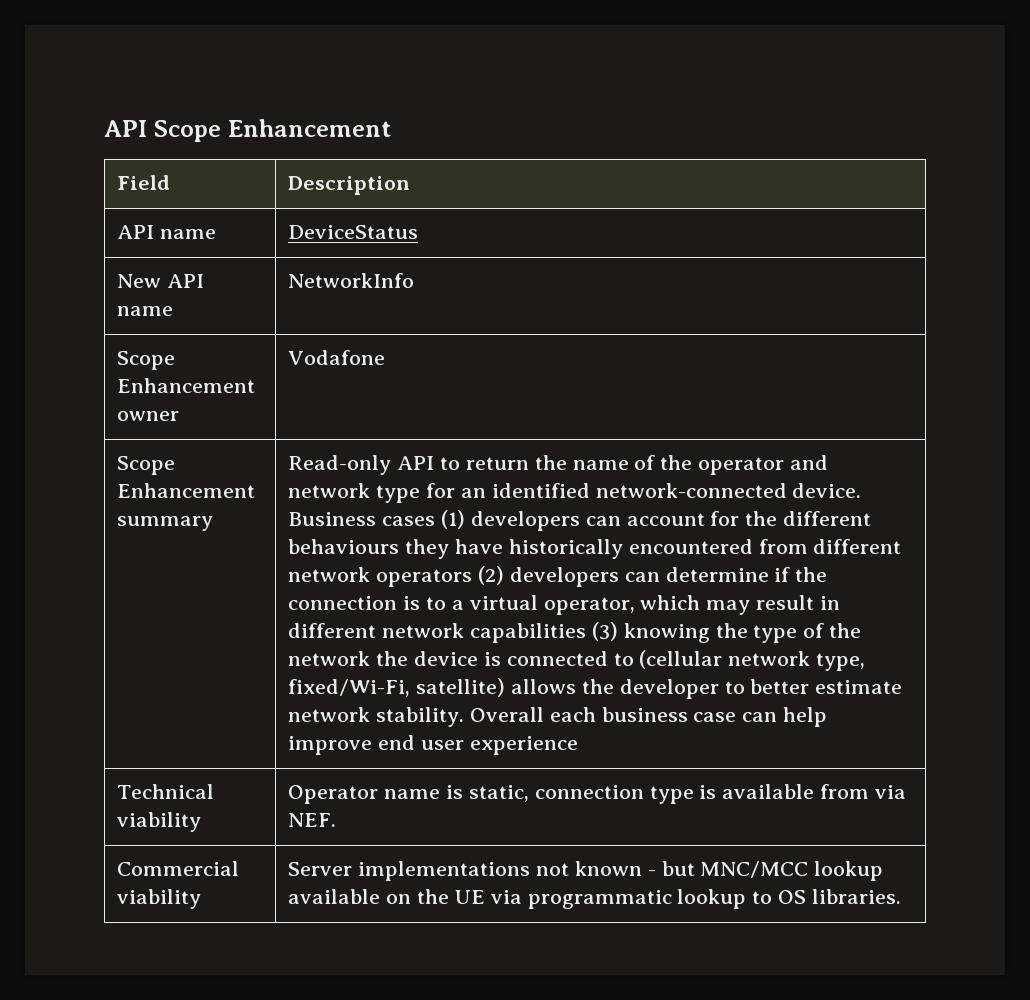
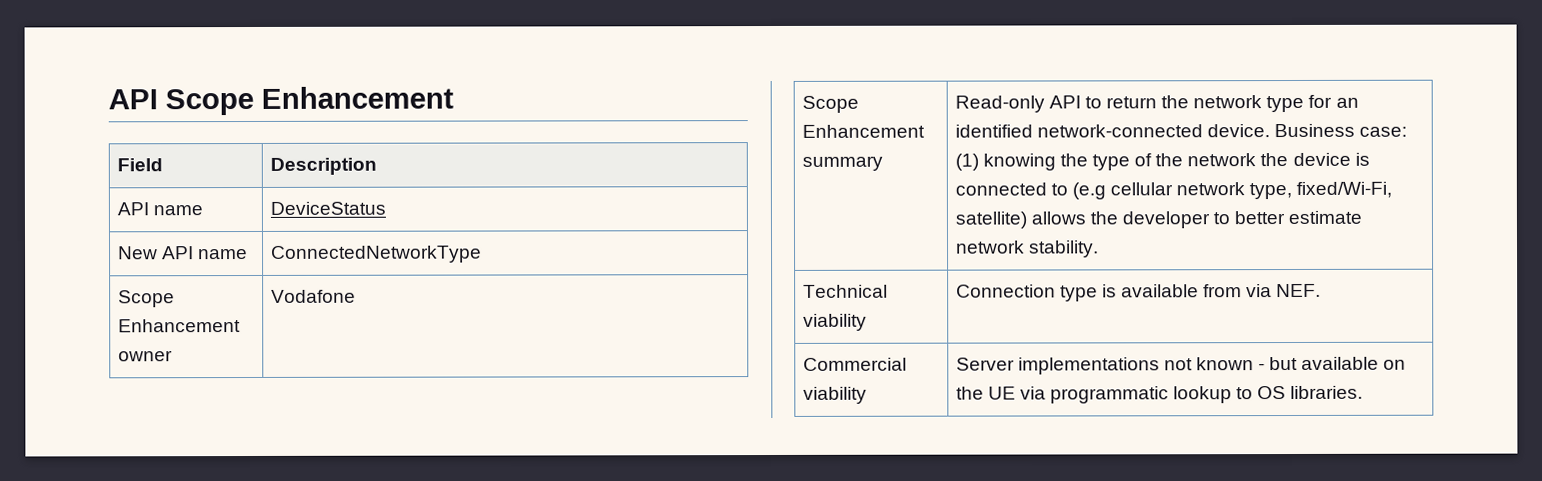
- New API name | NetworkInfo
+ New API name | ConnectedNetworkType
- Read-only API to return the name of the operator and network type for an identified network-connected device.
+ Read-only API to return the network type for an identified network-connected device.
- Business cases (1) developers can account for the different behaviours they have historically encountered from different network operators (2) developers can determine if the connection is to a virtual operator, which may result in different network capabilities (3) knowing the type of the network the device is connected to (cellular network type, fixed/Wi-Fi, satellite) allows the developer to better estimate network stability. Overall each business case can help improve end user experience
- Technical viability | Operator name is static, connection type is available from via NEF.
+ Business case: (1) knowing the type of the network the device is connected to (e.g cellular network type, fixed/Wi-Fi, satellite) allows the developer to better estimate network stability.
+ Technical viability | Connection type is available from via NEF.
- Commercial viability | Server implementations not known - but MNC/MCC lookup available on the UE via programmatic lookup to OS libraries.
+ Commercial viability | Server implementations not known - but available on the UE via programmatic lookup to OS libraries.

